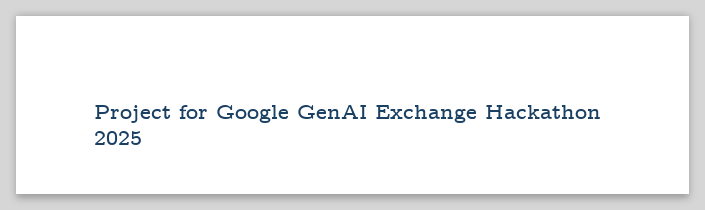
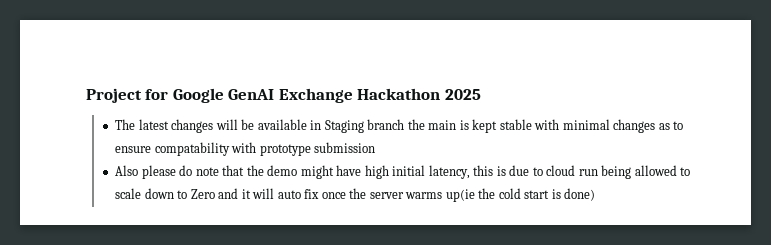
+ The latest changes will be available in Staging branch the main is kept stable with minimal changes as to ensure compatability with prototype submission
+ Also please do note that the demo might have high initial latency, this is due to cloud run being allowed to scale down to Zero and it will auto fix once the server warms up(ie the cold start is done)

